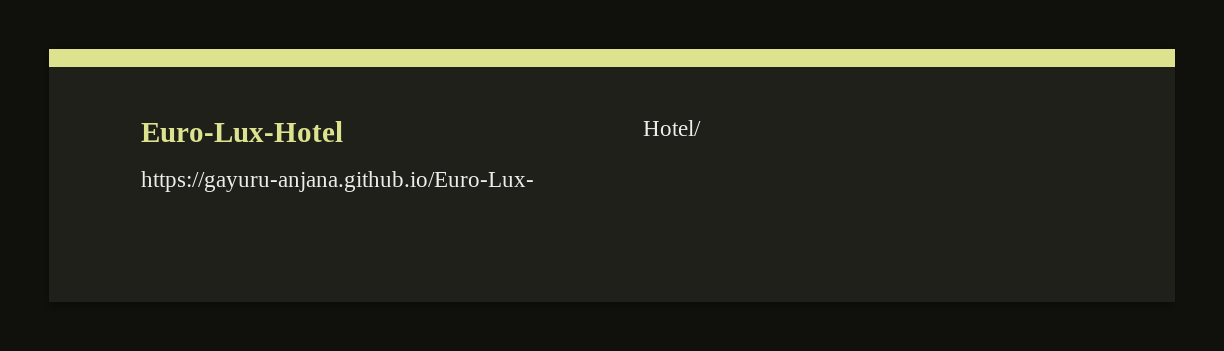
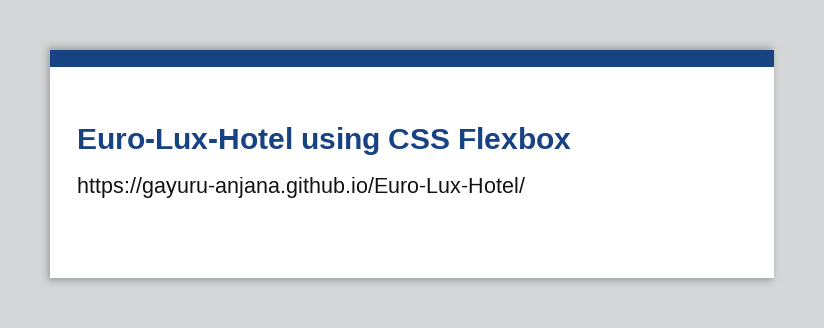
- Euro-Lux-Hotel
+ Euro-Lux-Hotel using CSS Flexbox

